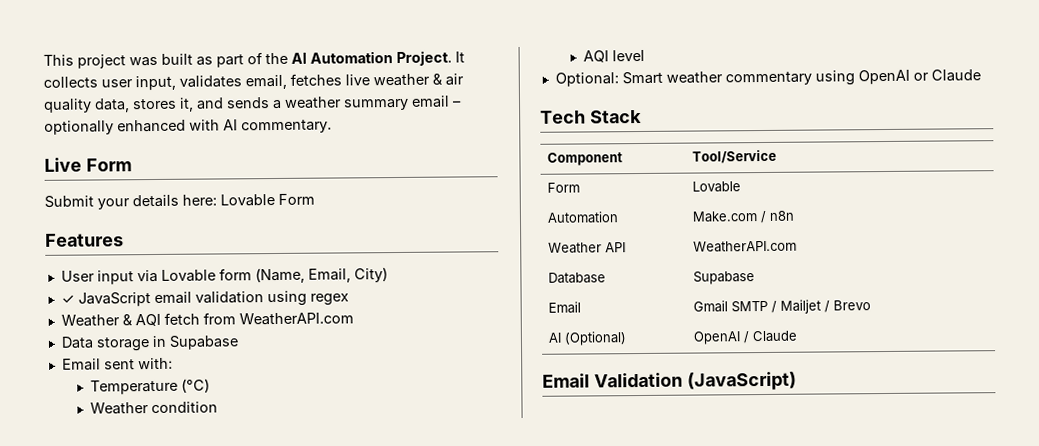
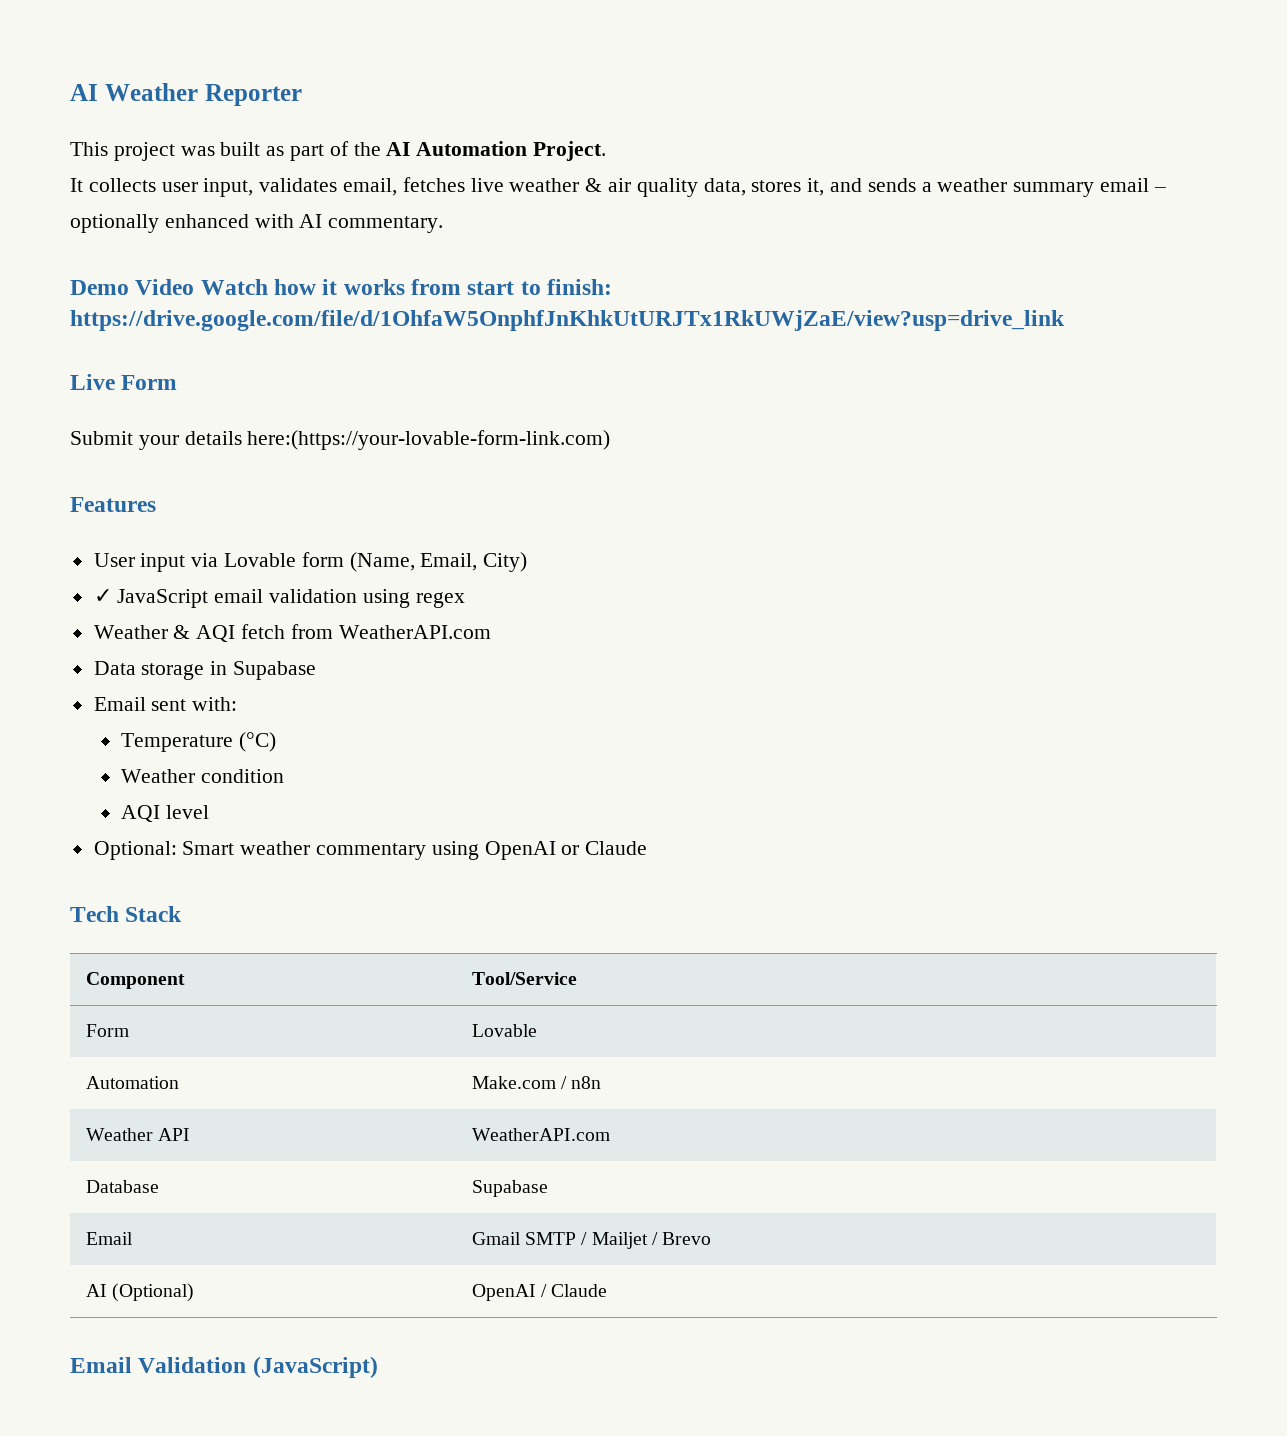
+ AI Weather Reporter
- This project was built as part of the AI Automation Project. It collects user input, validates email, fetches live weather & air quality data, stores it, and sends a weather summary email – optionally enhanced with AI commentary.
+ This project was built as part of the AI Automation Project.
+ It collects user input, validates email, fetches live weather & air quality data, stores it, and sends a weather summary email – optionally enhanced with AI commentary.
+ Demo Video Watch how it works from start to finish: https://drive.google.com/file/d/1OhfaW5OnphfJnKhkUtURJTx1RkUWjZaE/view?usp=drive_link
- Submit your details here: Lovable Form
+ Submit your details here:(https://your-lovable-form-link.com)

